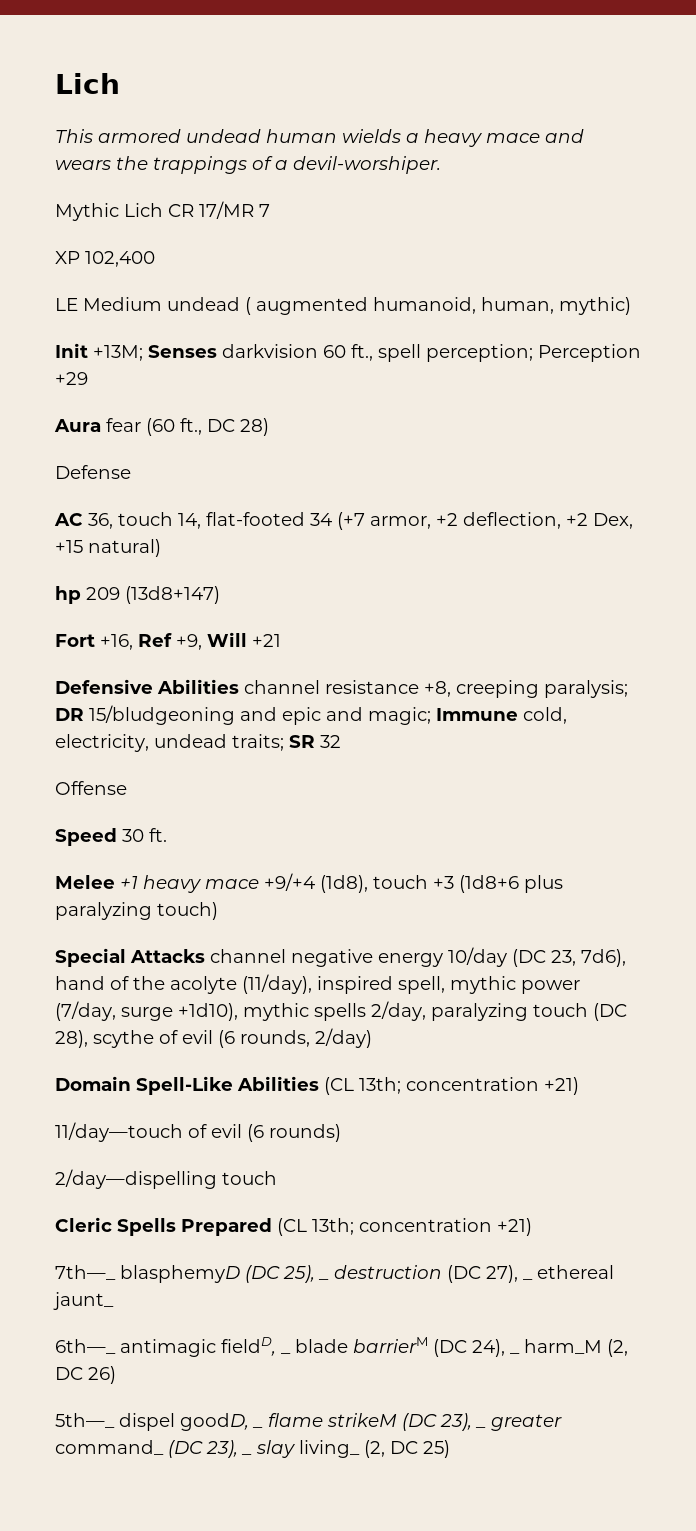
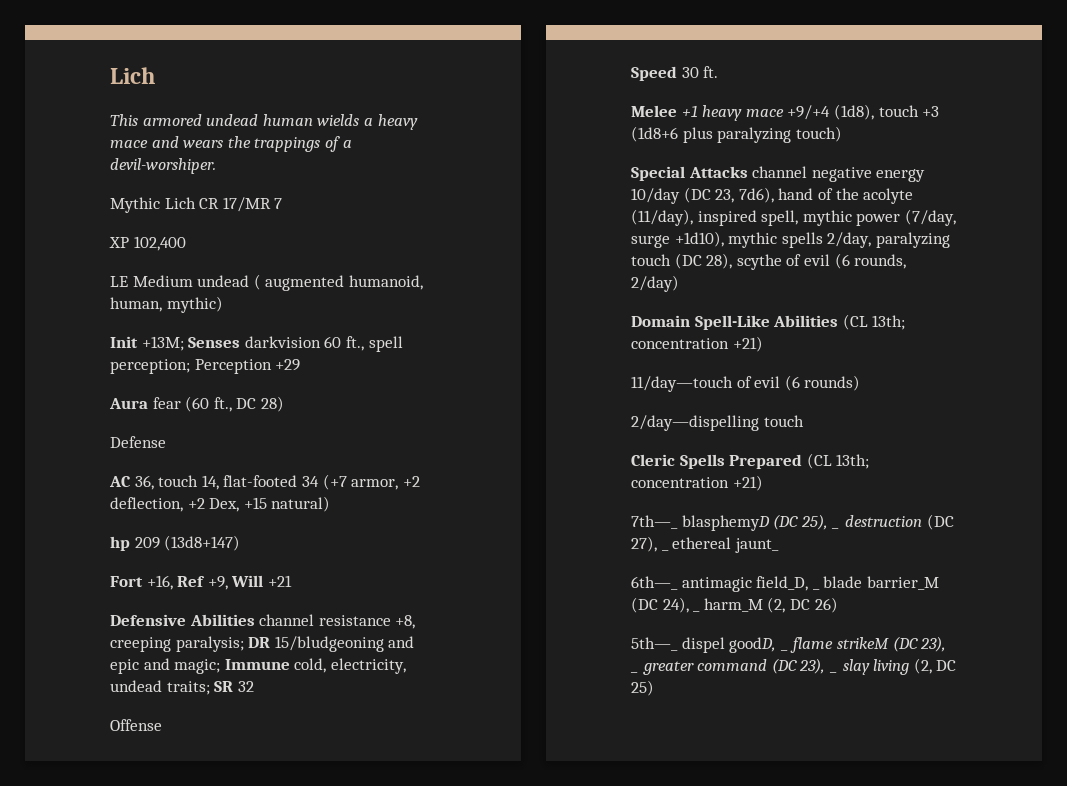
- 6th—_ antimagic fieldD, _ blade barrierM (DC 24), _ harm_M (2, DC 26)
+ 6th—_ antimagic field_D, _ blade barrier_M (DC 24), _ harm_M (2, DC 26)
- 5th—_ dispel goodD, _ flame strikeM (DC 23), _ greater command_ (DC 23), _ slay living_ (2, DC 25)
+ 5th—_ dispel goodD, _ flame strikeM (DC 23), _ greater command (DC 23), _ slay living (2, DC 25)

